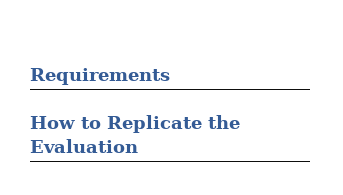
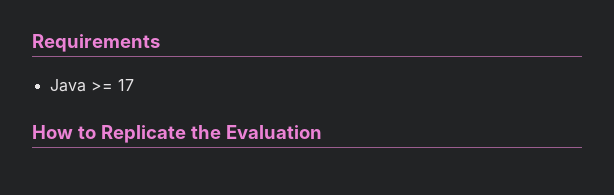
+ Java >= 17

